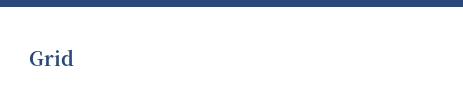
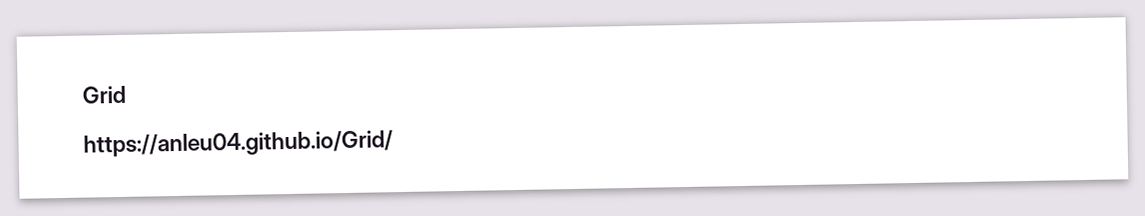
+ https://anleu04.github.io/Grid/

